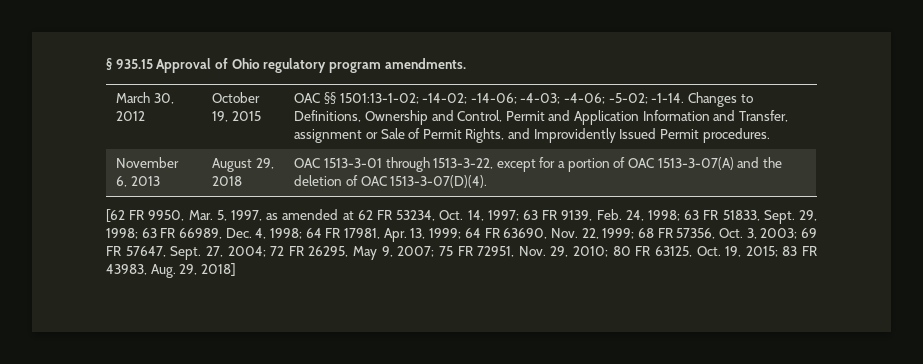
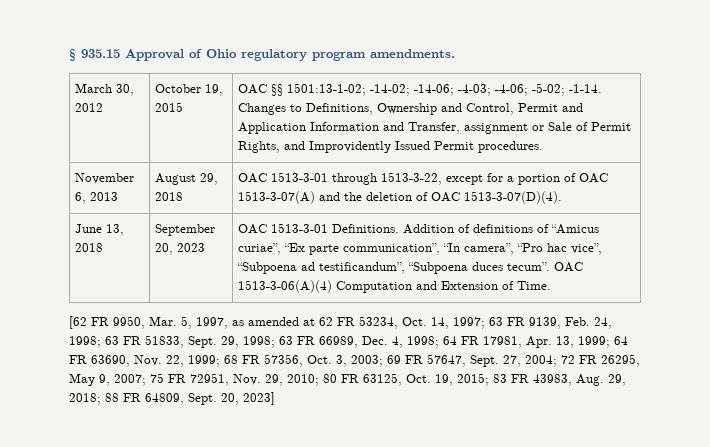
+ June 13, 2018 | September 20, 2023 | OAC 1513-3-01 Definitions. Addition of definitions of “Amicus curiae”, “Ex parte communication”, “In camera”, “Pro hac vice”, “Subpoena ad testificandum”, “Subpoena duces tecum”. OAC 1513-3-06(A)(4) Computation and Extension of Time.
- 27, 2004; 72 FR 26295, May 9, 2007; 75 FR 72951, Nov. 29, 2010; 80 FR 63125, Oct. 19, 2015; 83 FR 43983, Aug. 29, 2018]
+ 27, 2004; 72 FR 26295, May 9, 2007; 75 FR 72951, Nov. 29, 2010; 80 FR 63125, Oct. 19, 2015; 83 FR 43983, Aug. 29, 2018; 88 FR 64809, Sept. 20, 2023]

